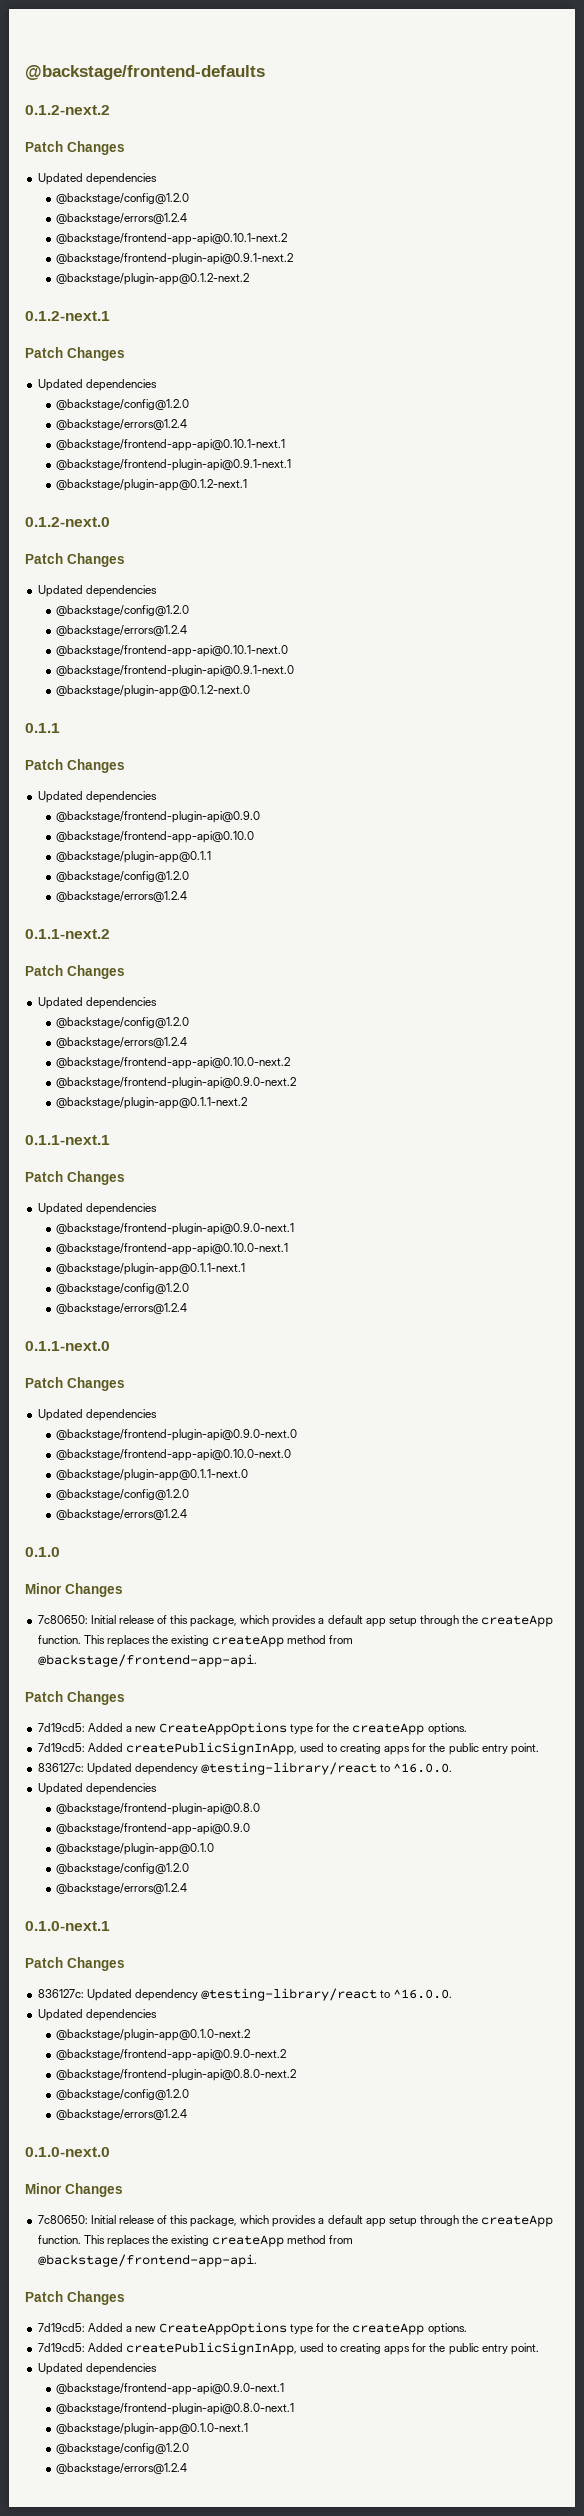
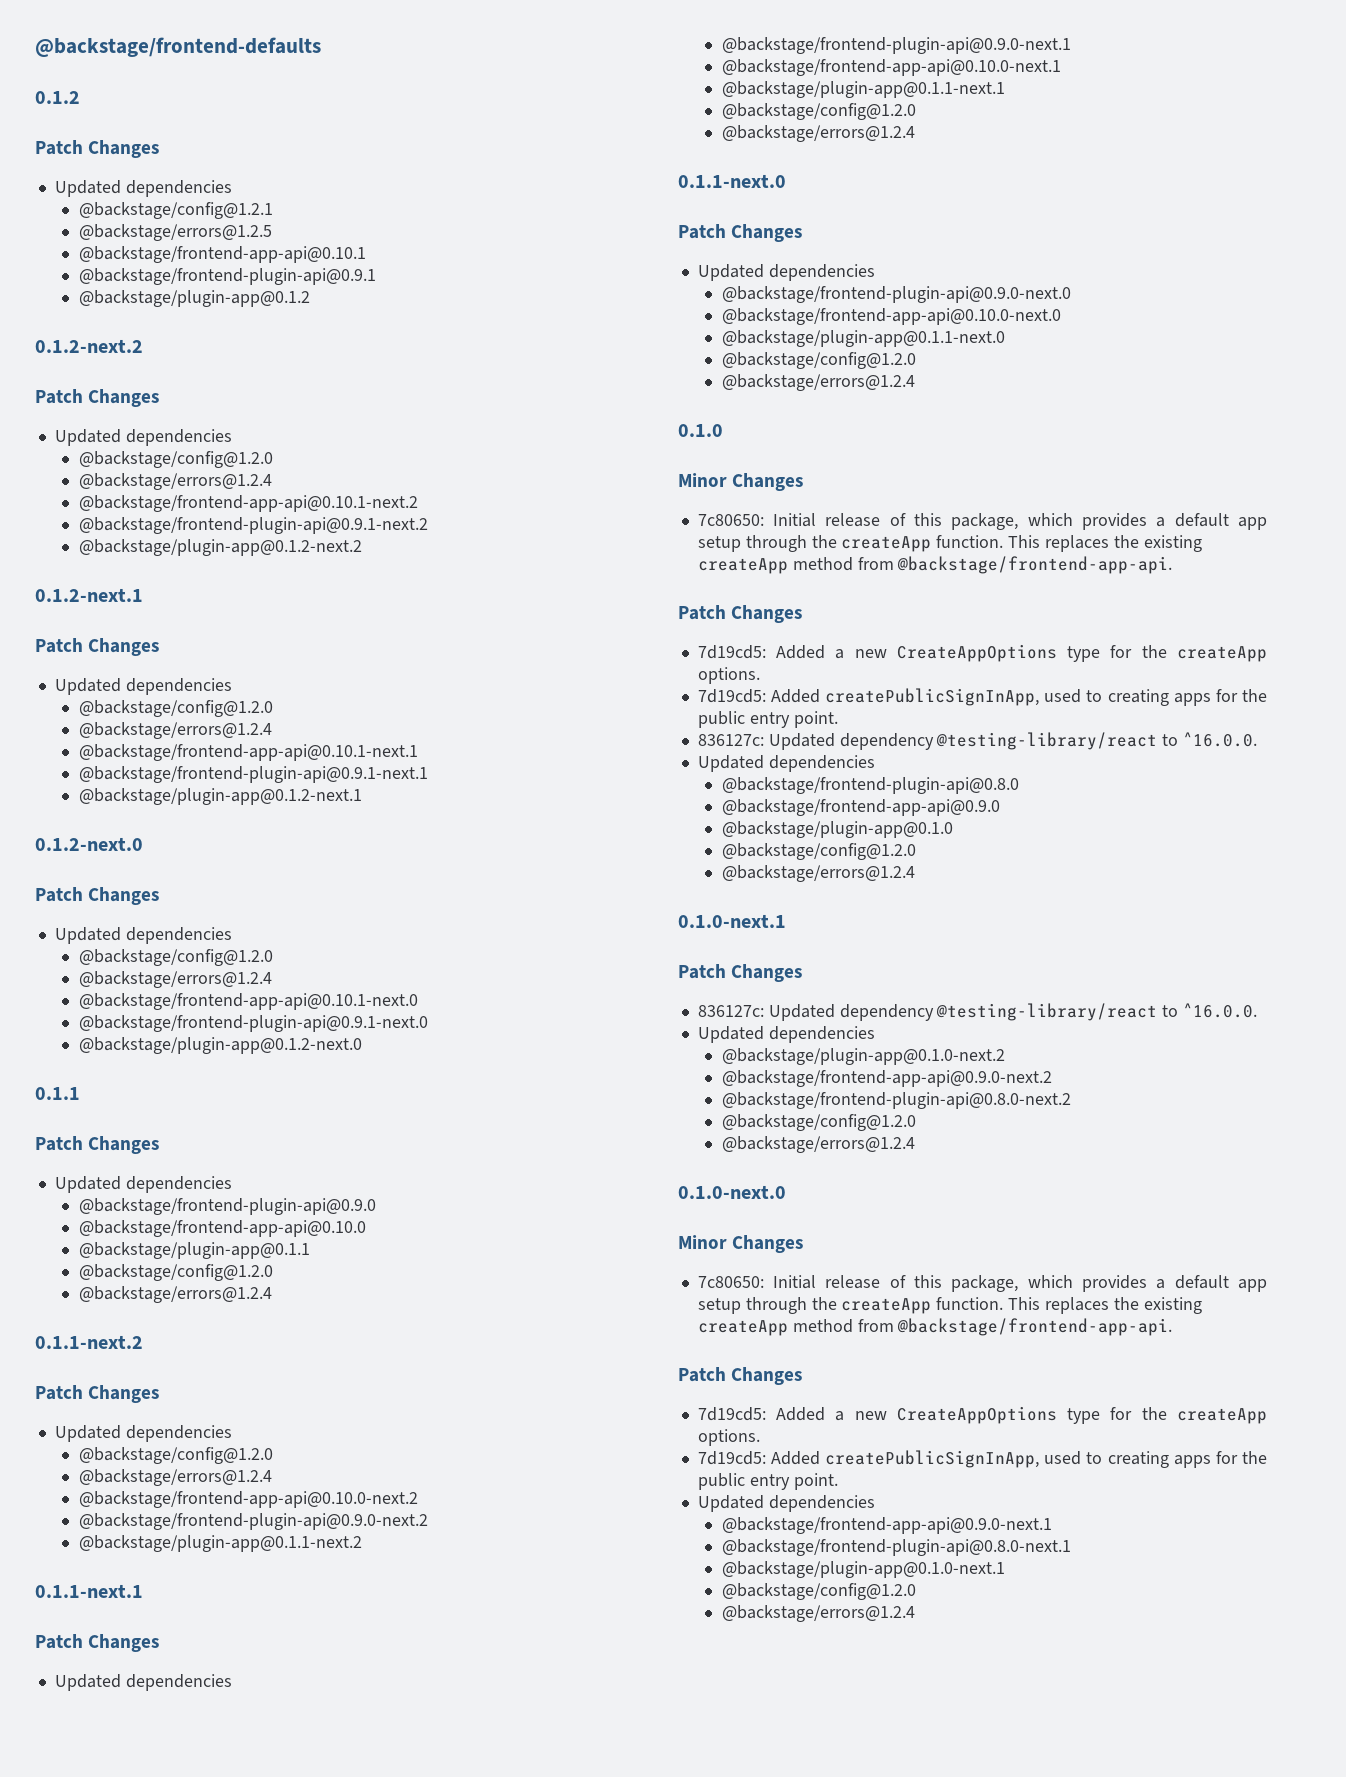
+ 0.1.2
+ Patch Changes
+ Updated dependencies
+ @backstage/config@1.2.1
+ @backstage/errors@1.2.5
+ @backstage/frontend-app-api@0.10.1
+ @backstage/frontend-plugin-api@0.9.1
+ @backstage/plugin-app@0.1.2

